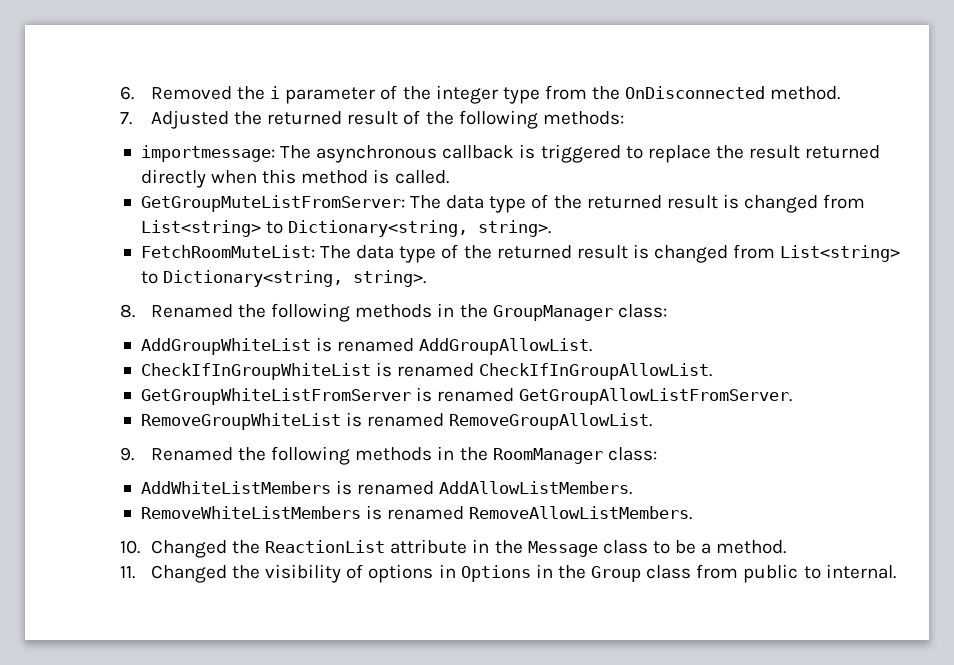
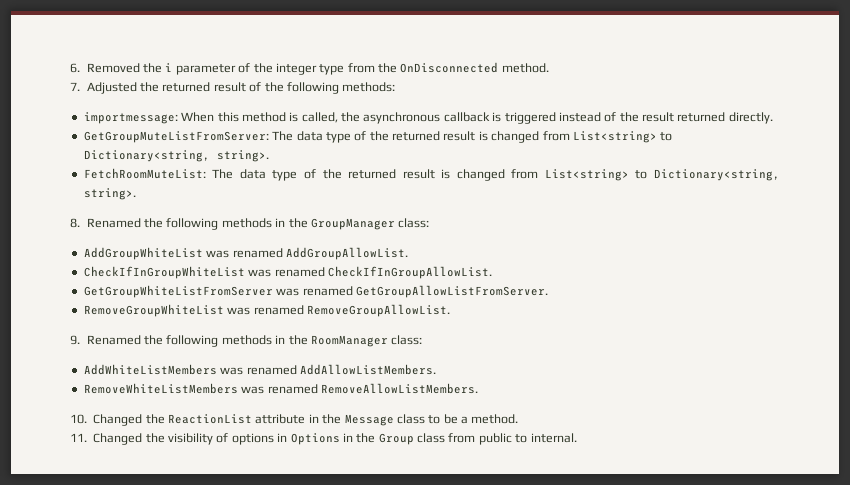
- importmessage: The asynchronous callback is triggered to replace the result returned directly when this method is called.
+ importmessage: When this method is called, the asynchronous callback is triggered instead of the result returned directly.
- AddGroupWhiteList is renamed AddGroupAllowList.
+ AddGroupWhiteList was renamed AddGroupAllowList.
- CheckIfInGroupWhiteList is renamed CheckIfInGroupAllowList.
+ CheckIfInGroupWhiteList was renamed CheckIfInGroupAllowList.
- GetGroupWhiteListFromServer is renamed GetGroupAllowListFromServer.
+ GetGroupWhiteListFromServer was renamed GetGroupAllowListFromServer.
- RemoveGroupWhiteList is renamed RemoveGroupAllowList.
+ RemoveGroupWhiteList was renamed RemoveGroupAllowList.
- AddWhiteListMembers is renamed AddAllowListMembers.
+ AddWhiteListMembers was renamed AddAllowListMembers.
- RemoveWhiteListMembers is renamed RemoveAllowListMembers.
+ RemoveWhiteListMembers was renamed RemoveAllowListMembers.

